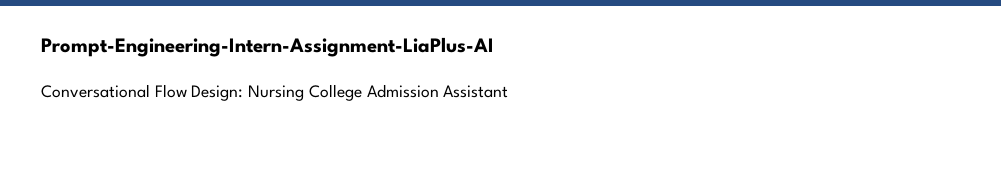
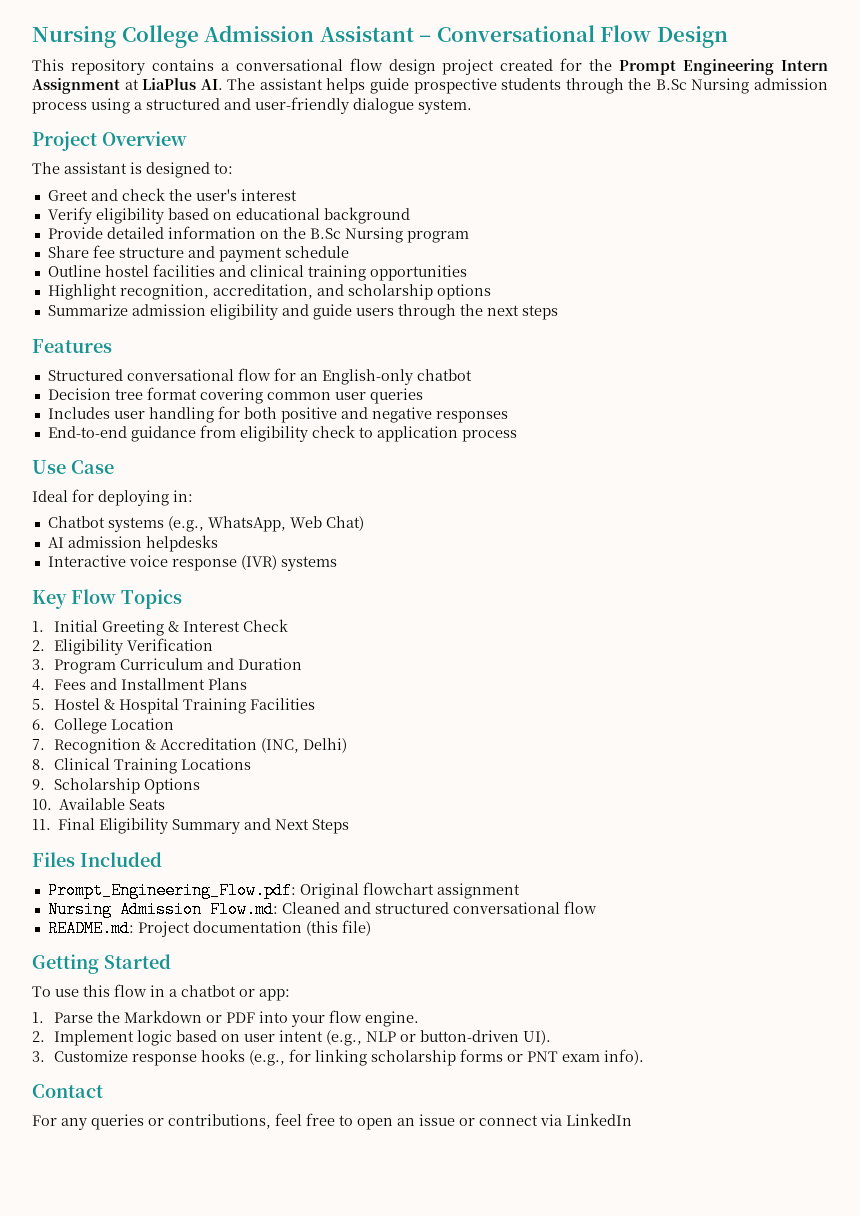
- Prompt-Engineering-Intern-Assignment-LiaPlus-AI
- Conversational Flow Design: Nursing College Admission Assistant
+ Nursing College Admission Assistant – Conversational Flow Design
+ This repository contains a conversational flow design project created for the Prompt Engineering Intern Assignment at LiaPlus AI. The assistant helps guide prospective students through the B.Sc Nursing admission process using a structured and user-friendly dialogue system.
+ Project Overview
+ The assistant is designed to:
+ Greet and check the user's interest
+ Verify eligibility based on educational background
+ Provide detailed information on the B.Sc Nursing program
+ Share fee structure and payment schedule
+ Outline hostel facilities and clinical training opportunities
+ Highlight recognition, accreditation, and scholarship options
+ Summarize admission eligibility and guide users through the next steps
+ Features
+ Structured conversational flow for an English-only chatbot
+ Decision tree format covering common user queries
+ Includes user handling for both positive and negative responses
+ End-to-end guidance from eligibility check to application process
+ Use Case
+ Ideal for deploying in:
+ Chatbot systems (e.g., WhatsApp, Web Chat)
+ AI admission helpdesks
+ Interactive voice response (IVR) systems
+ Key Flow Topics
+ 1. Initial Greeting & Interest Check
+ 2. Eligibility Verification
+ 3. Program Curriculum and Duration
+ 4. Fees and Installment Plans
+ 5. Hostel & Hospital Training Facilities
+ 6. College Location
+ 7. Recognition & Accreditation (INC, Delhi)
+ 8. Clinical Training Locations
+ 9. Scholarship Options
+ 10. Available Seats
+ 11. Final Eligibility Summary and Next Steps
+ Files Included
+ Prompt_Engineering_Flow.pdf: Original flowchart assignment
+ Nursing Admission Flow.md: Cleaned and structured conversational flow
+ README.md: Project documentation (this file)
+ Getting Started
+ To use this flow in a chatbot or app:
+ 1. Parse the Markdown or PDF into your flow engine.
+ 2. Implement logic based on user intent (e.g., NLP or button-driven UI).
+ 3. Customize response hooks (e.g., for linking scholarship forms or PNT exam info).
+ Contact
+ For any queries or contributions, feel free to open an issue or connect via LinkedIn

